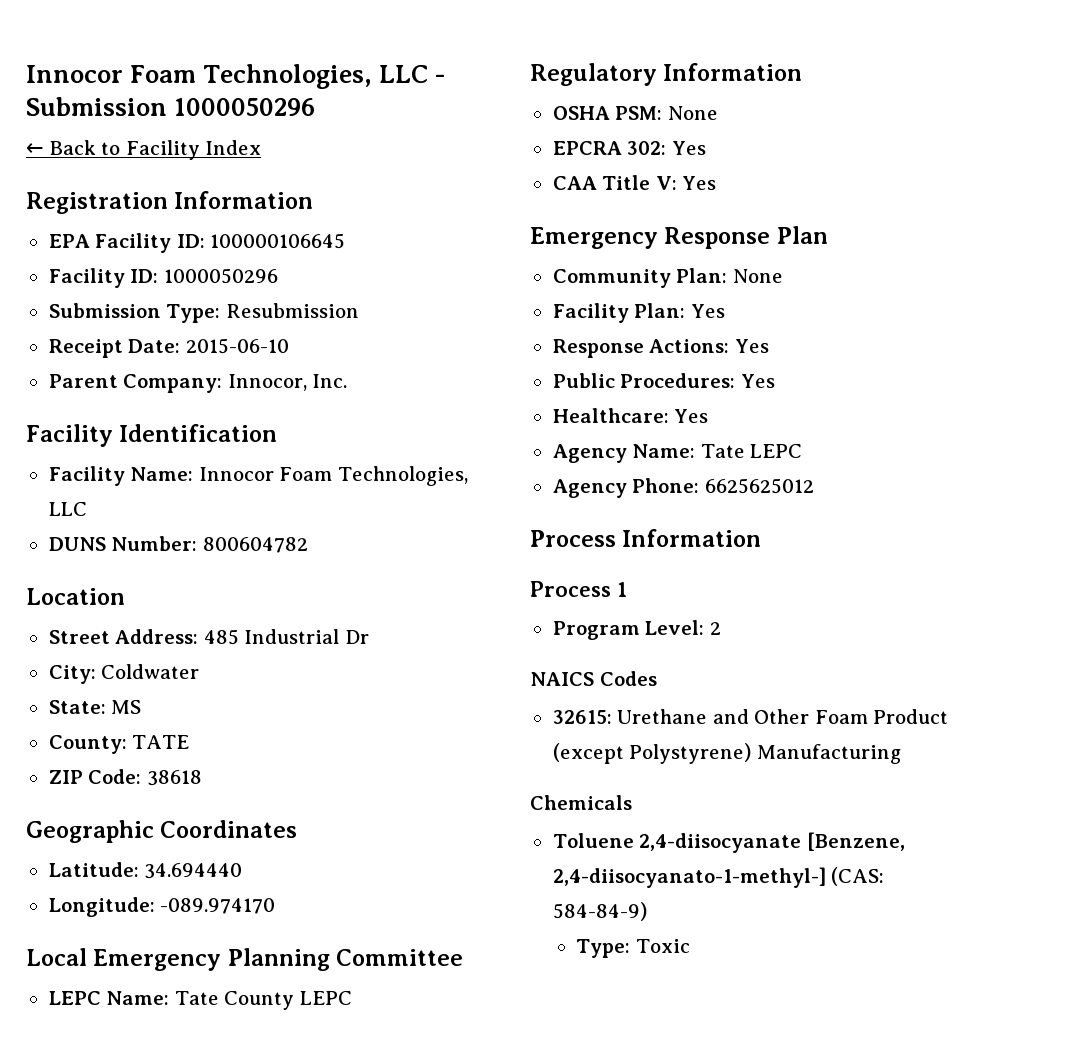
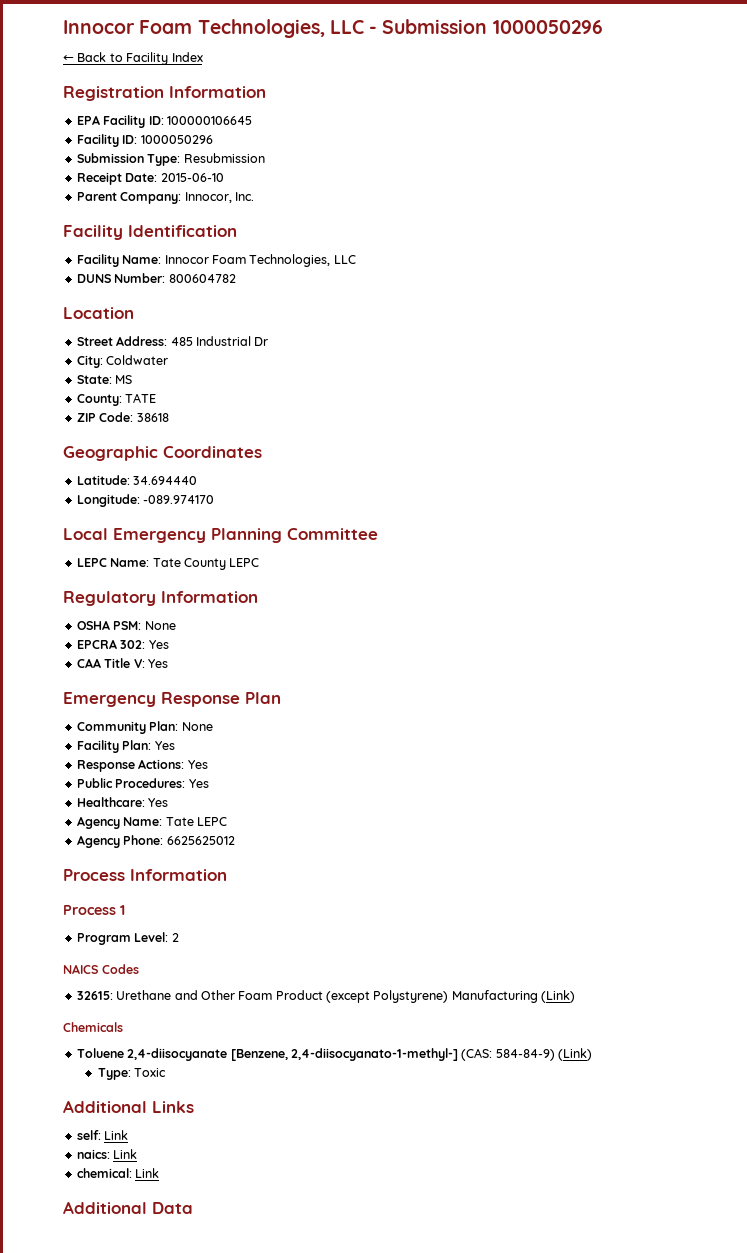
- 32615: Urethane and Other Foam Product (except Polystyrene) Manufacturing
+ 32615: Urethane and Other Foam Product (except Polystyrene) Manufacturing (Link)
- Toluene 2,4-diisocyanate [Benzene, 2,4-diisocyanato-1-methyl-] (CAS: 584-84-9)
+ Toluene 2,4-diisocyanate [Benzene, 2,4-diisocyanato-1-methyl-] (CAS: 584-84-9) (Link)
+ Additional Links
+ self: Link
+ naics: Link
+ chemical: Link
+ Additional Data

